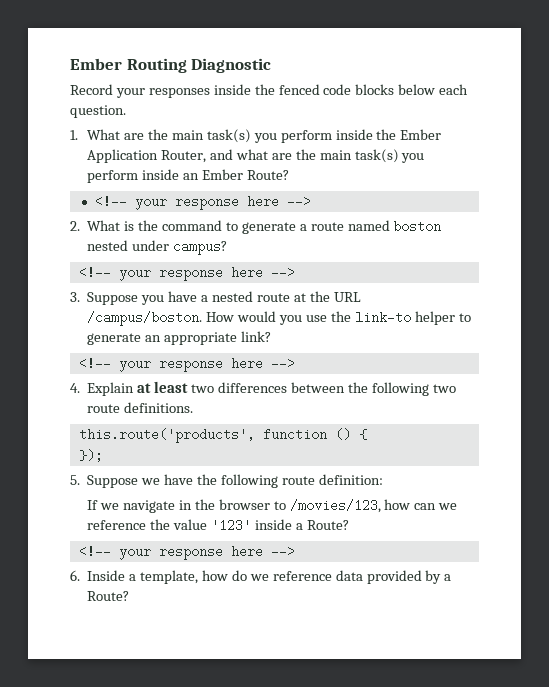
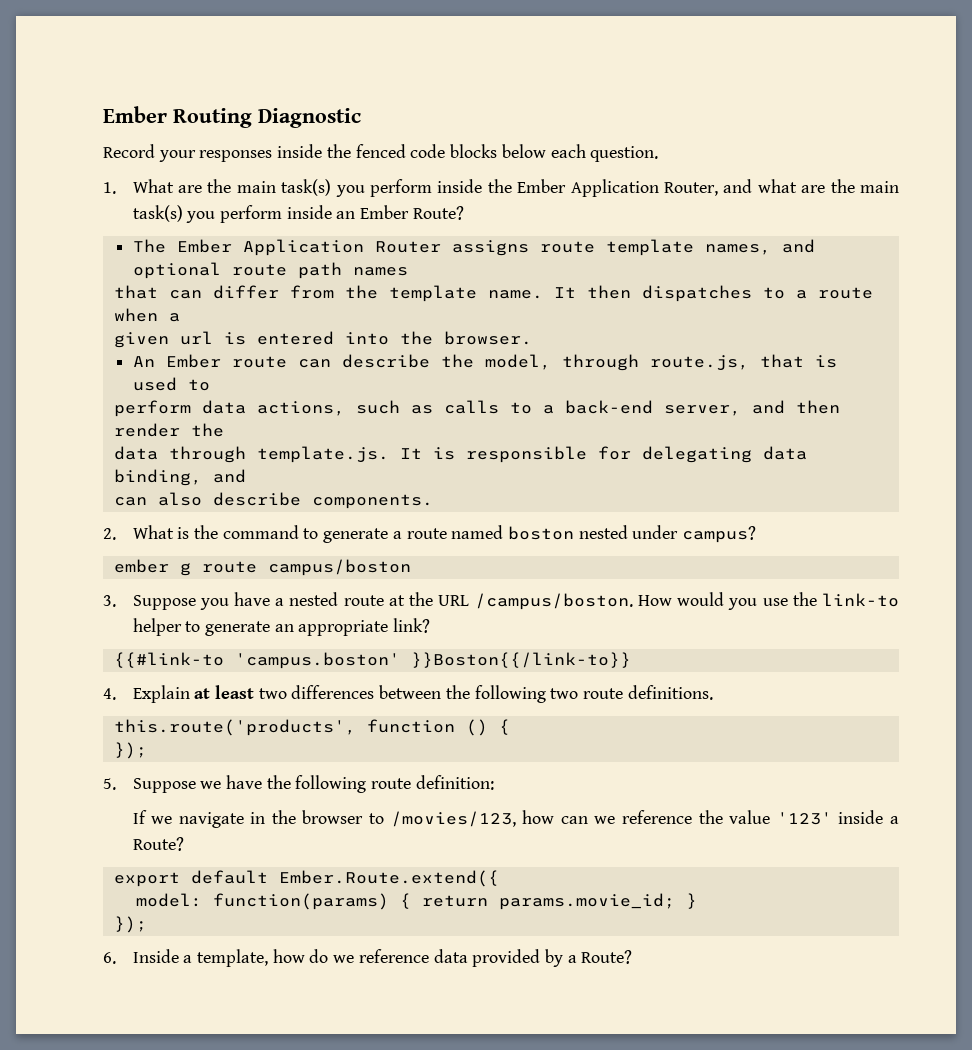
  1. What are the main task(s) you perform inside the Ember Application Router, and what are the main task(s) you perform inside an Ember Route?
- <!-- your response here -->
+ The Ember Application Router assigns route template names, and optional route path names
+ that can differ from the template name. It then dispatches to a route when a
+ given url is entered into the browser.
+ An Ember route can describe the model, through route.js, that is used to
+ perform data actions, such as calls to a back-end server, and then render the
+ data through template.js. It is responsible for delegating data binding, and
+ can also describe components.
  2. What is the command to generate a route named boston nested under campus?
- <!-- your response here -->
+ ember g route campus/boston
  How would you use the link-to helper to generate an appropriate link?
- <!-- your response here -->
+ {{#link-to 'campus.boston' }}Boston{{/link-to}}
  If we navigate in the browser to /movies/123, how can we reference the value '123' inside a Route?
- <!-- your response here -->
+ export default Ember.Route.extend({
+ model: function(params) { return params.movie_id; }
+ });

